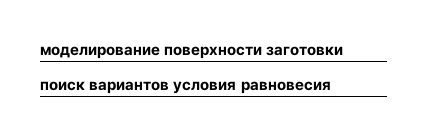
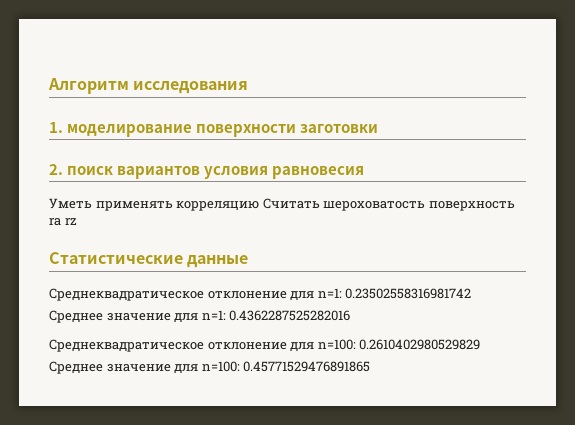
- моделирование поверхности заготовки
+ Алгоритм исследования
+ 1. моделирование поверхности заготовки
- поиск вариантов условия равновесия
+ 2. поиск вариантов условия равновесия
+ Уметь применять корреляцию Считать шероховатость поверхность ra rz
+ Статистические данные
+ Среднеквадратическое отклонение для n=1: 0.23502558316981742
+ Среднее значение для n=1: 0.4362287525282016
+ Среднеквадратическое отклонение для n=100: 0.2610402980529829
+ Среднее значение для n=100: 0.45771529476891865

